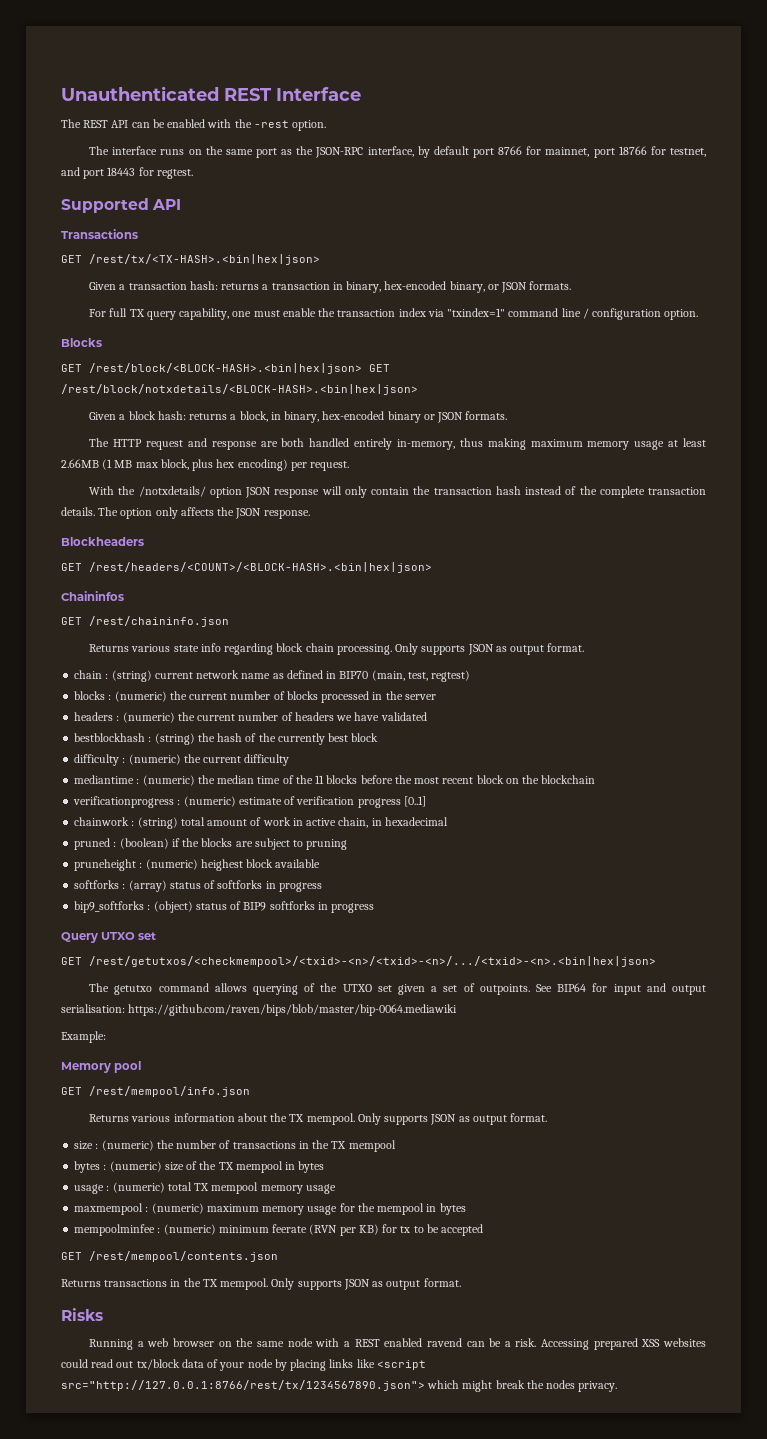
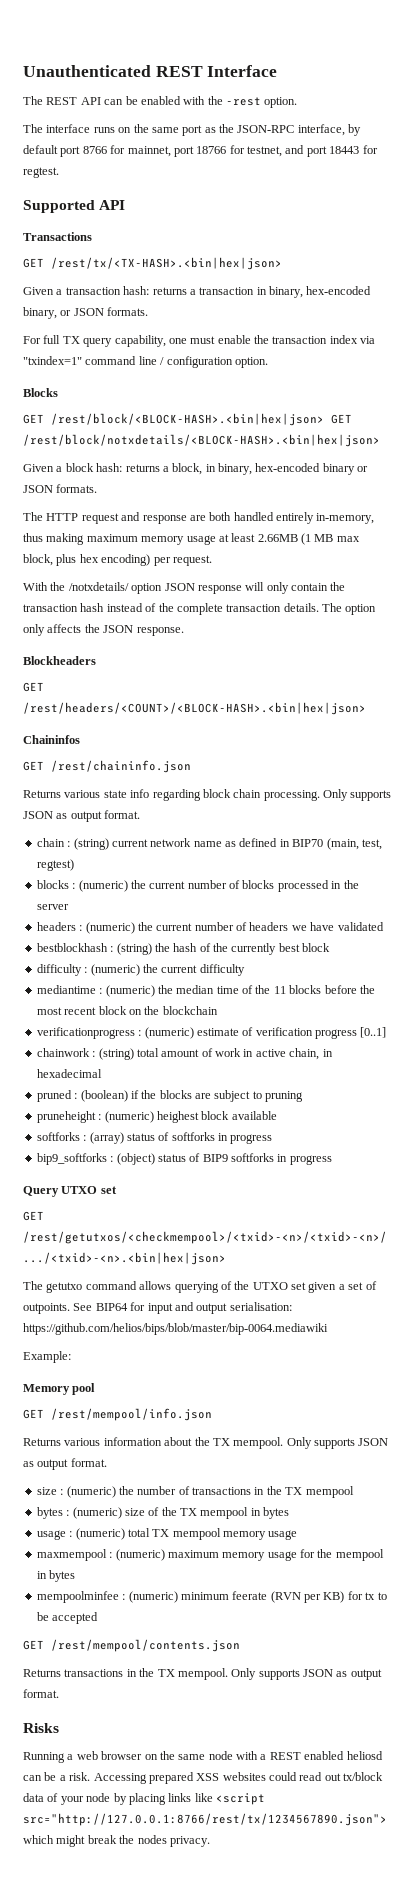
- See BIP64 for input and output serialisation: https://github.com/raven/bips/blob/master/bip-0064.mediawiki
+ See BIP64 for input and output serialisation: https://github.com/helios/bips/blob/master/bip-0064.mediawiki
- Running a web browser on the same node with a REST enabled ravend can be a risk.
+ Running a web browser on the same node with a REST enabled heliosd can be a risk.

